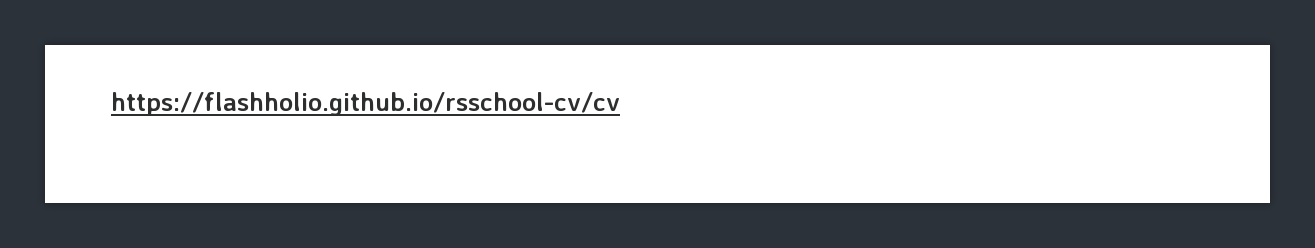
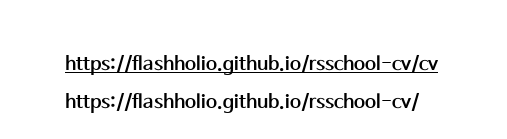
+ https://flashholio.github.io/rsschool-cv/

